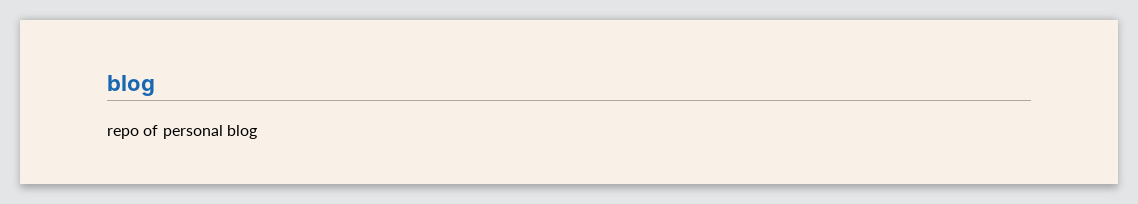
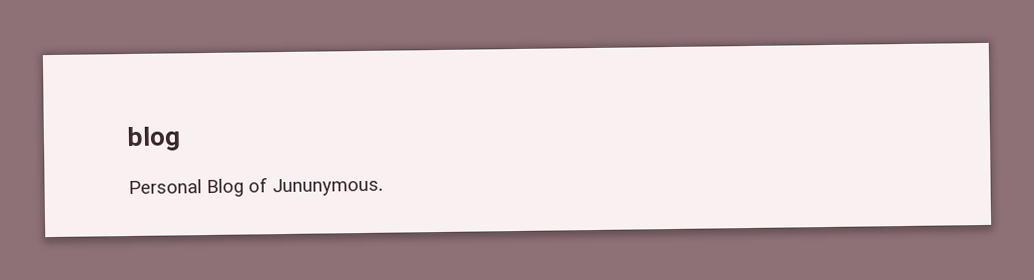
- repo of personal blog
+ Personal Blog of Jununymous.

